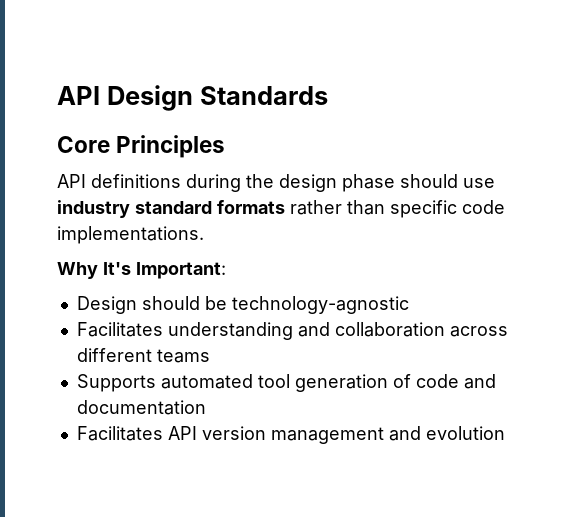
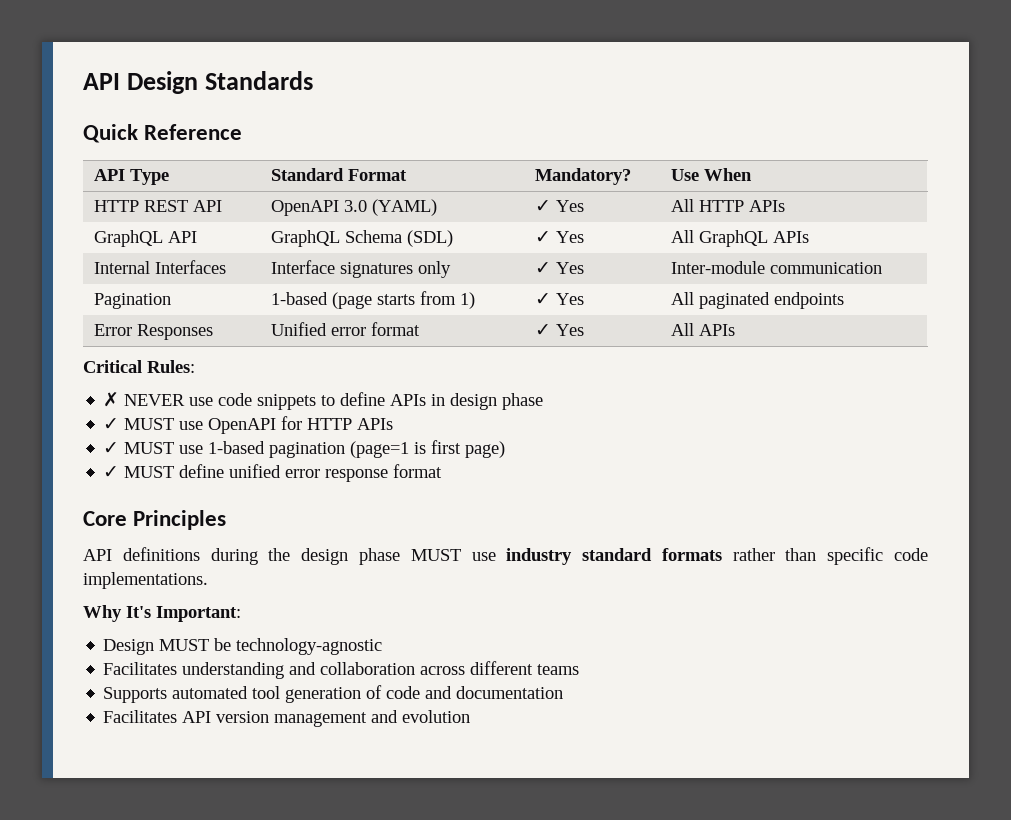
+ Quick Reference
+ API Type | Standard Format | Mandatory? | Use When
+ HTTP REST API | OpenAPI 3.0 (YAML) | ✓ Yes | All HTTP APIs
+ GraphQL API | GraphQL Schema (SDL) | ✓ Yes | All GraphQL APIs
+ Internal Interfaces | Interface signatures only | ✓ Yes | Inter-module communication
+ Pagination | 1-based (page starts from 1) | ✓ Yes | All paginated endpoints
+ Error Responses | Unified error format | ✓ Yes | All APIs
+ Critical Rules:
+ ✗ NEVER use code snippets to define APIs in design phase
+ ✓ MUST use OpenAPI for HTTP APIs
+ ✓ MUST use 1-based pagination (page=1 is first page)
+ ✓ MUST define unified error response format
- API definitions during the design phase should use industry standard formats rather than specific code implementations.
+ API definitions during the design phase MUST use industry standard formats rather than specific code implementations.
- Design should be technology-agnostic
+ Design MUST be technology-agnostic

